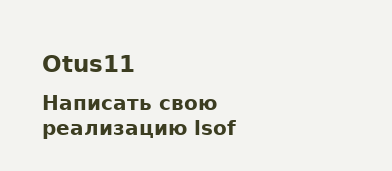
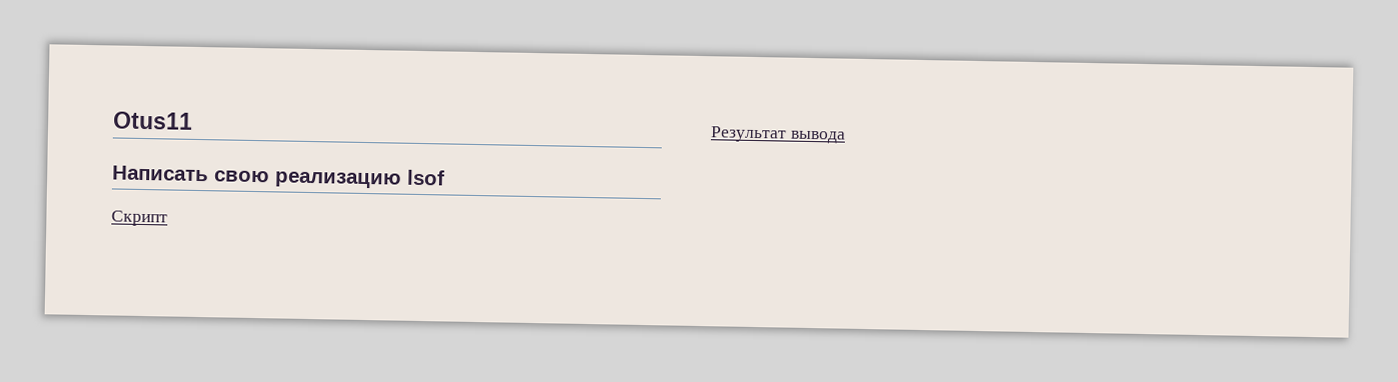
+ Скрипт
+ Результат вывода

